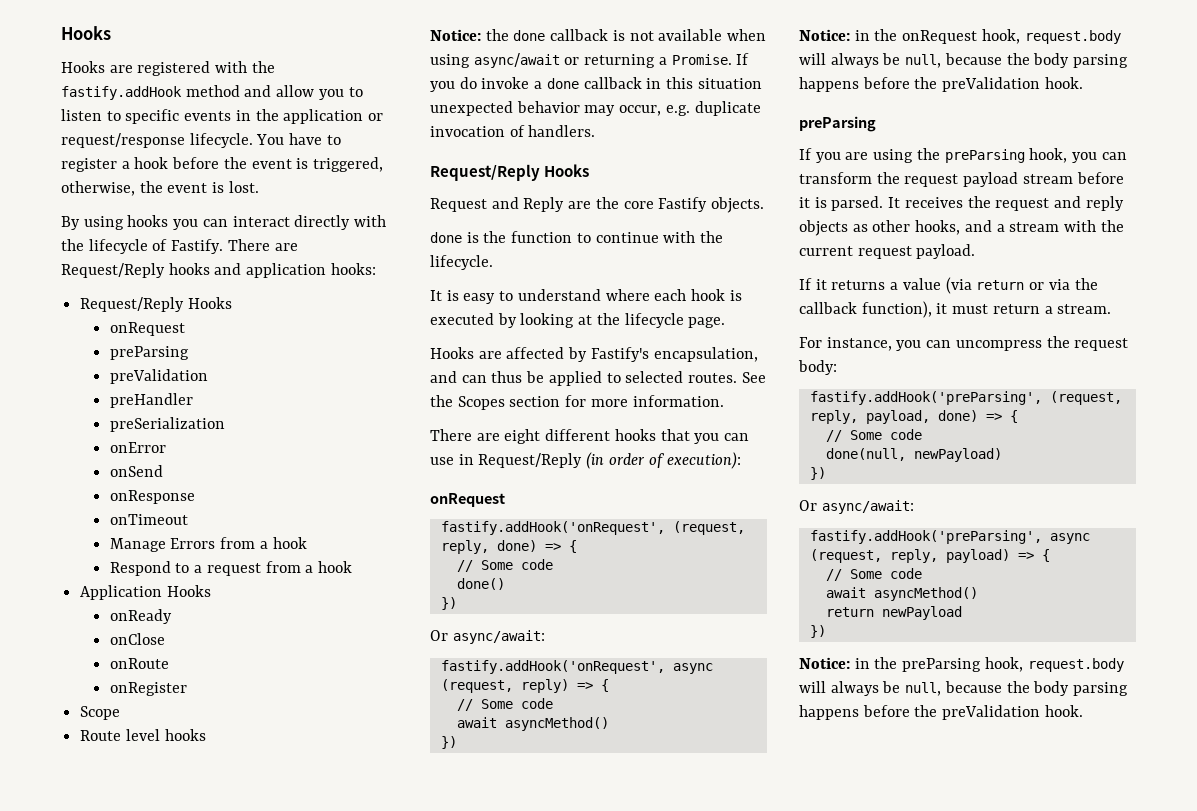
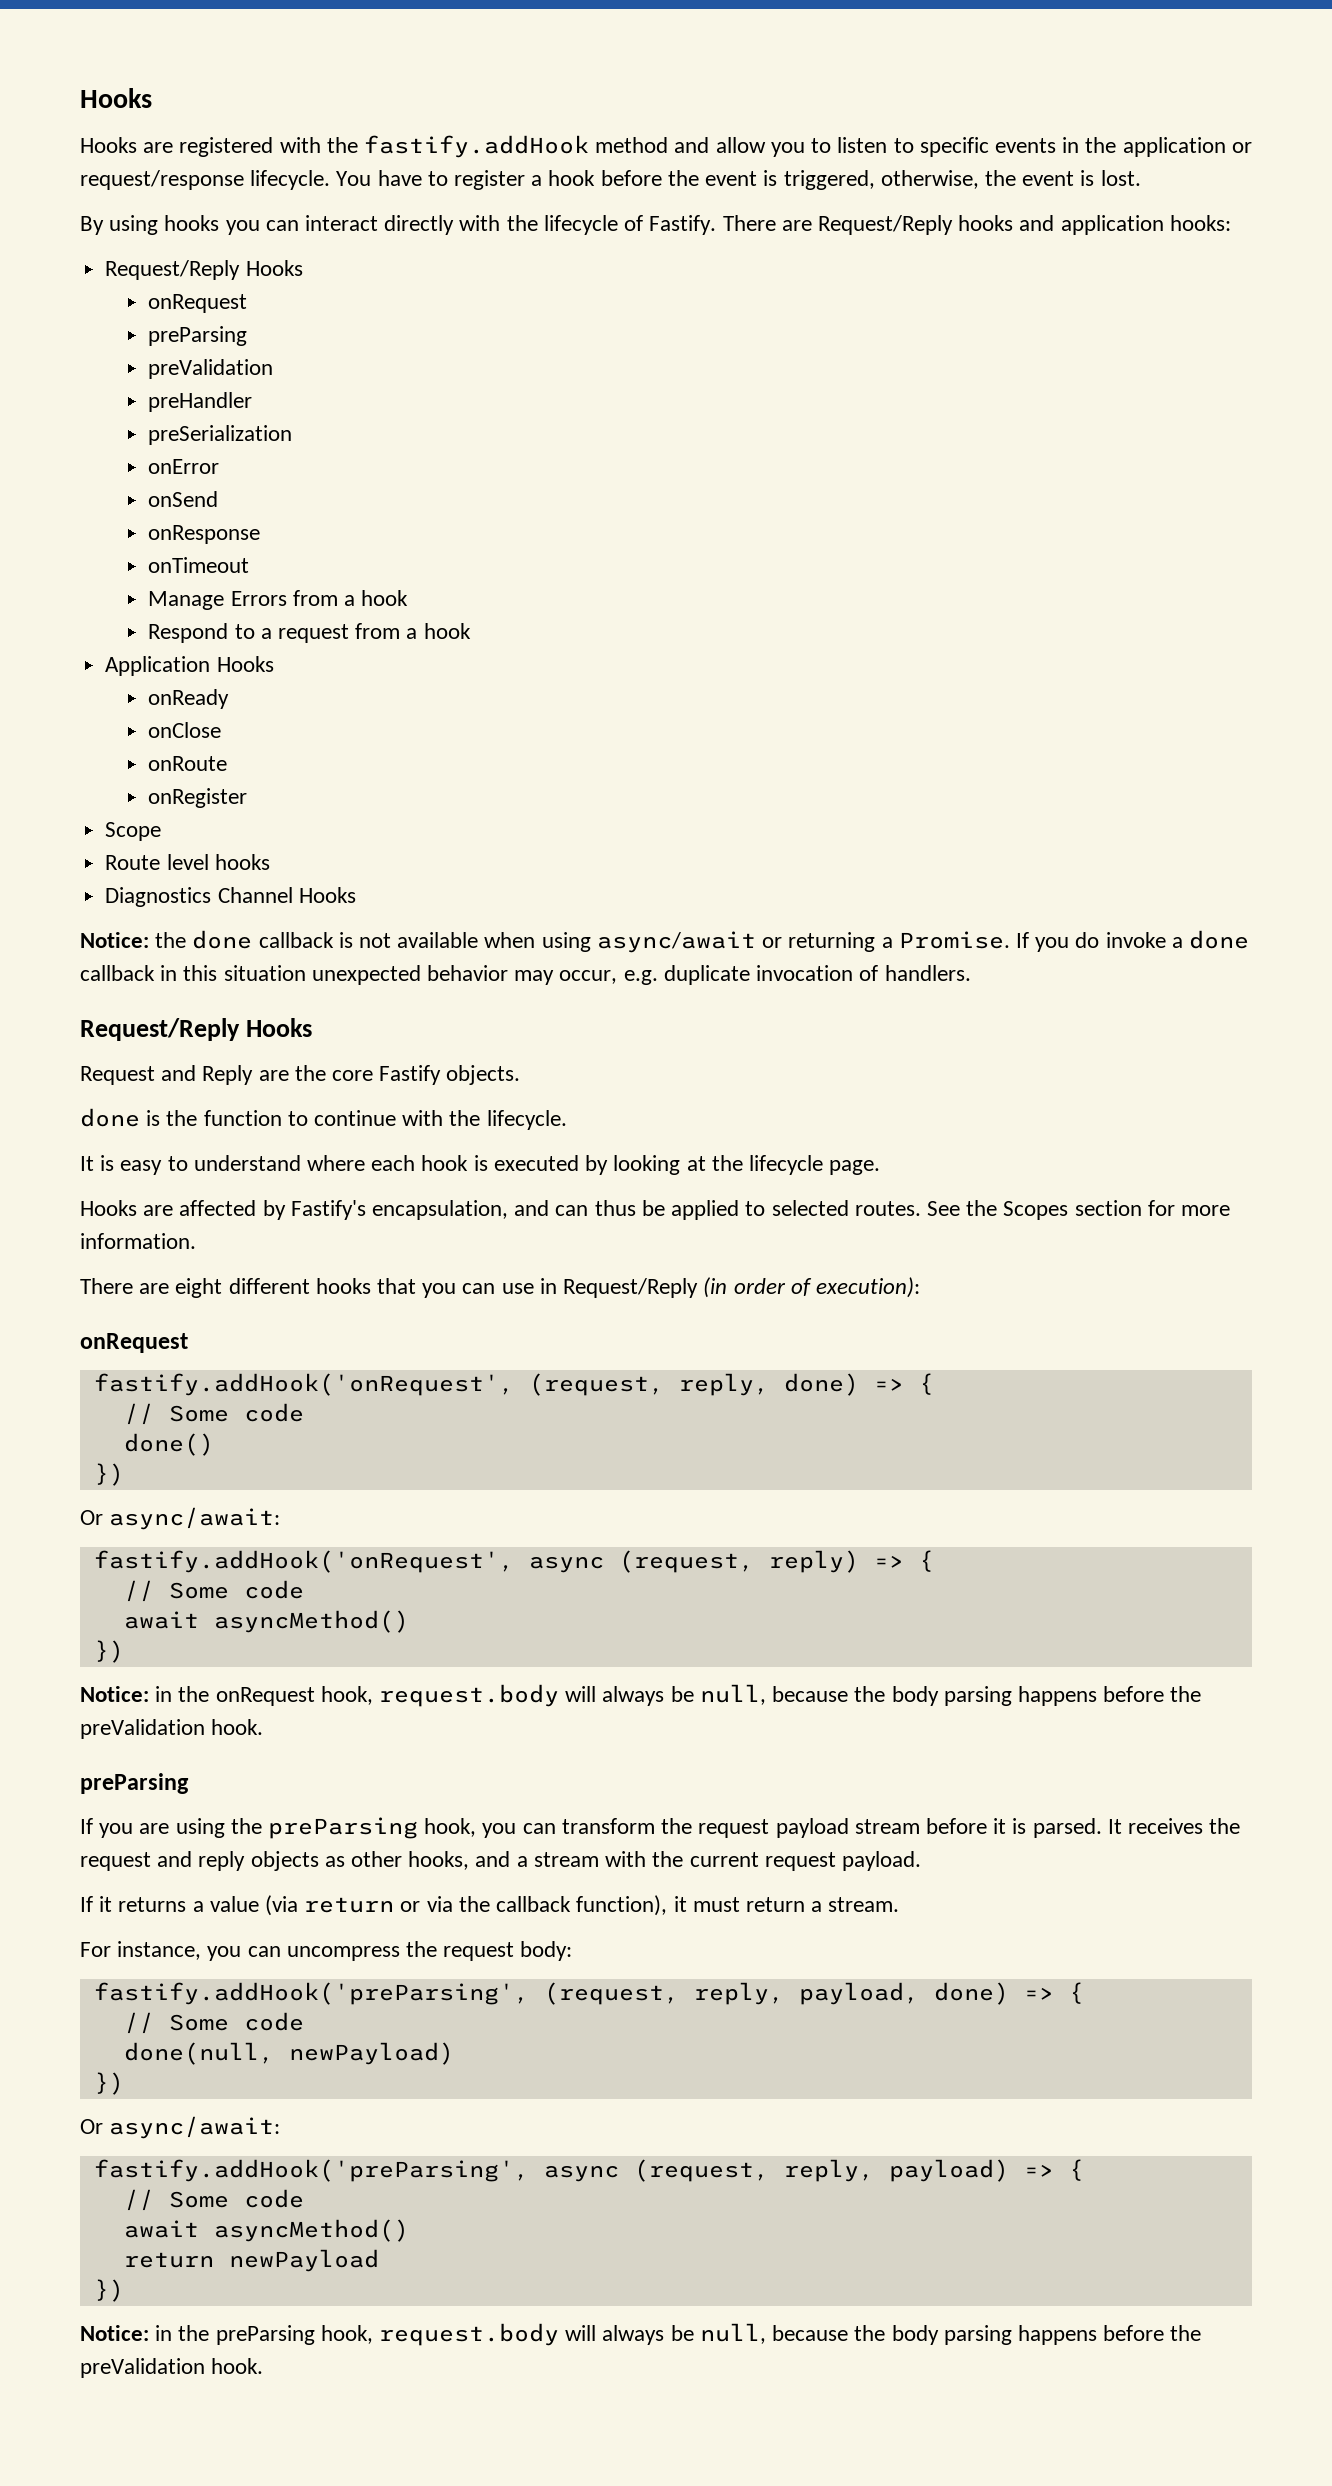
+ Diagnostics Channel Hooks

